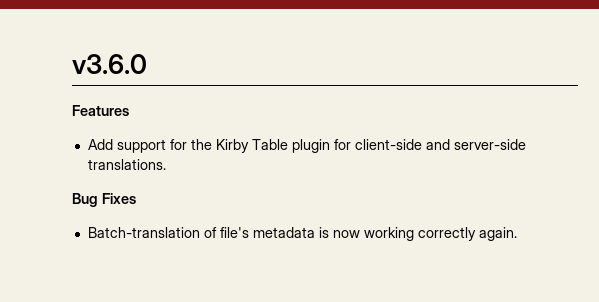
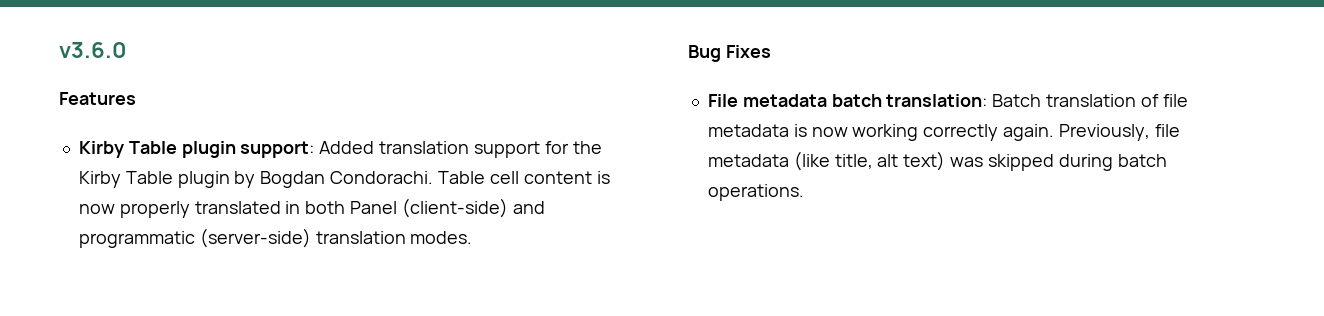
- Add support for the Kirby Table plugin for client-side and server-side translations.
+ Kirby Table plugin support: Added translation support for the Kirby Table plugin by Bogdan Condorachi. Table cell content is now properly translated in both Panel (client-side) and programmatic (server-side) translation modes.
  Bug Fixes
- Batch-translation of file's metadata is now working correctly again.
+ File metadata batch translation: Batch translation of file metadata is now working correctly again.
+ Previously, file metadata (like title, alt text) was skipped during batch operations.

